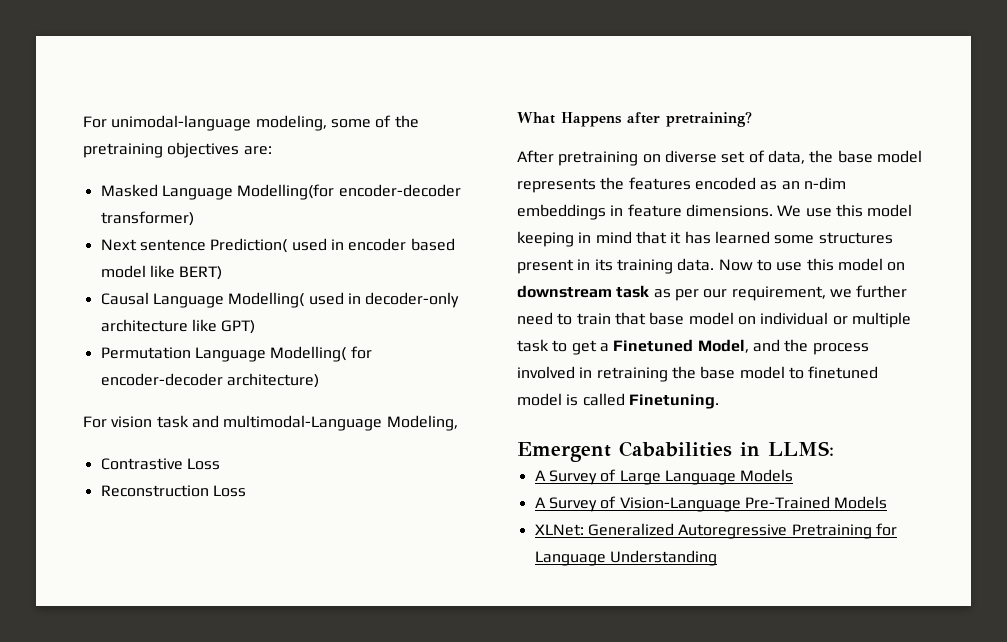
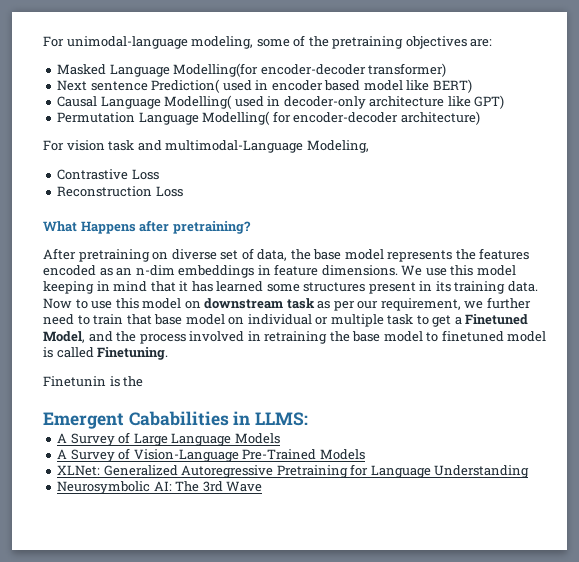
+ Finetunin is the
+ Neurosymbolic AI: The 3rd Wave

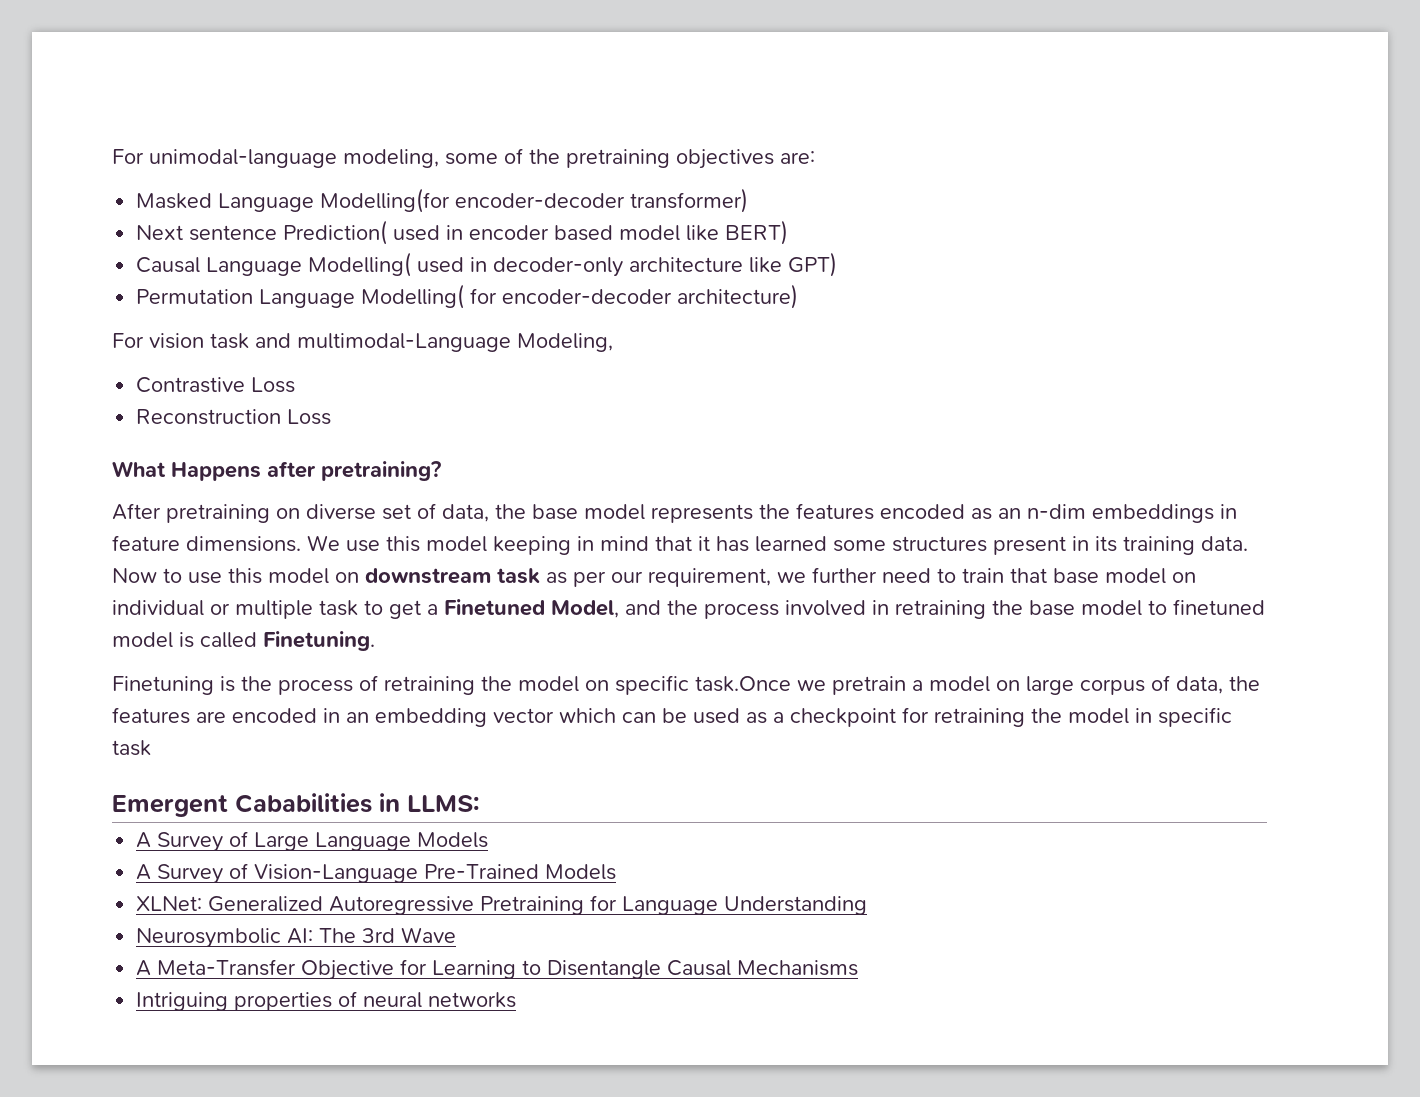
- Finetunin is the
+ Finetuning is the process of retraining the model on specific task.Once we pretrain a model on large corpus of data, the features are encoded in an embedding vector which can be used as a checkpoint for retraining the model in specific task
+ A Meta-Transfer Objective for Learning to Disentangle Causal Mechanisms
+ Intriguing properties of neural networks

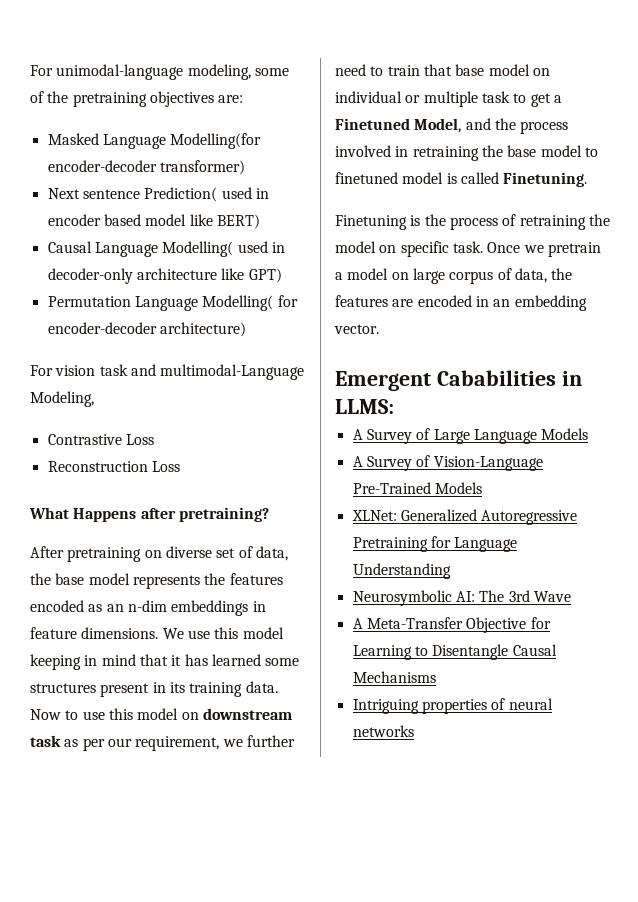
- Finetuning is the process of retraining the model on specific task.Once we pretrain a model on large corpus of data, the features are encoded in an embedding vector which can be used as a checkpoint for retraining the model in specific task
+ Finetuning is the process of retraining the model on specific task. Once we pretrain a model on large corpus of data, the features are encoded in an embedding vector.

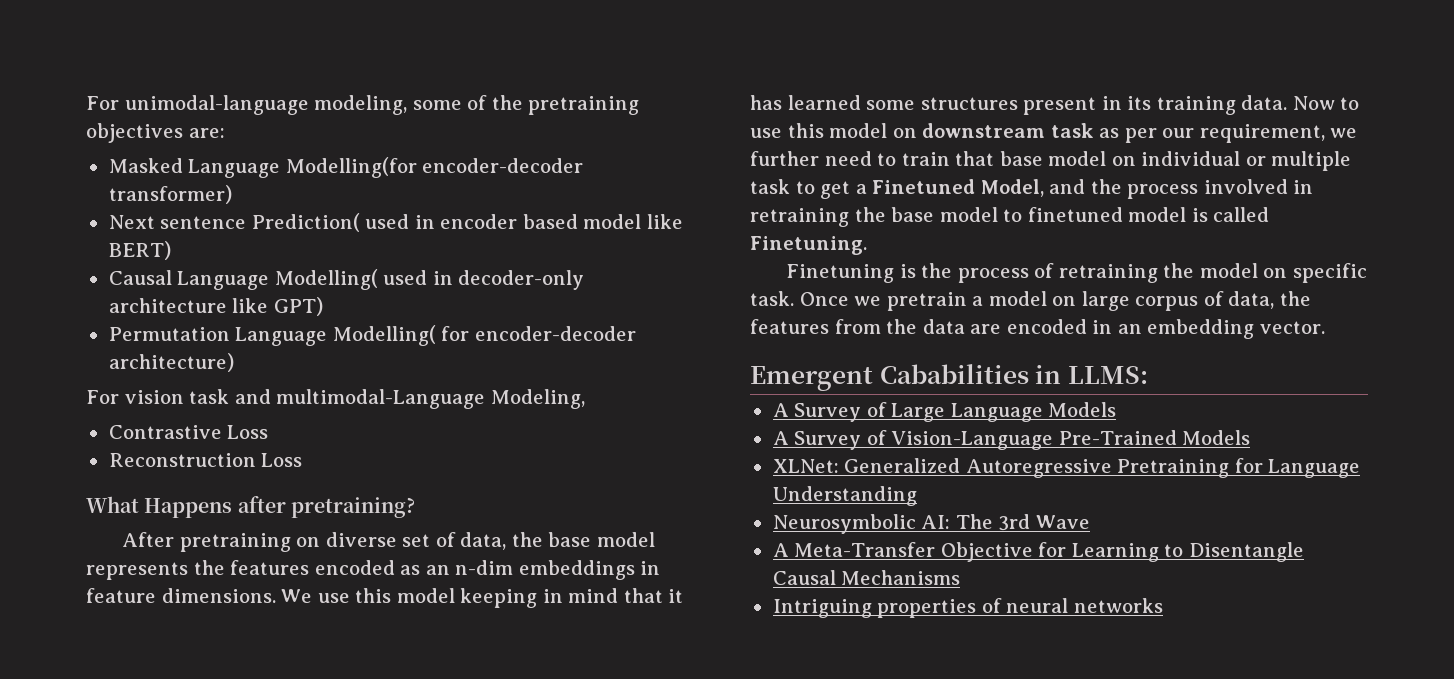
- Once we pretrain a model on large corpus of data, the features are encoded in an embedding vector.
+ Once we pretrain a model on large corpus of data, the features from the data are encoded in an embedding vector.

